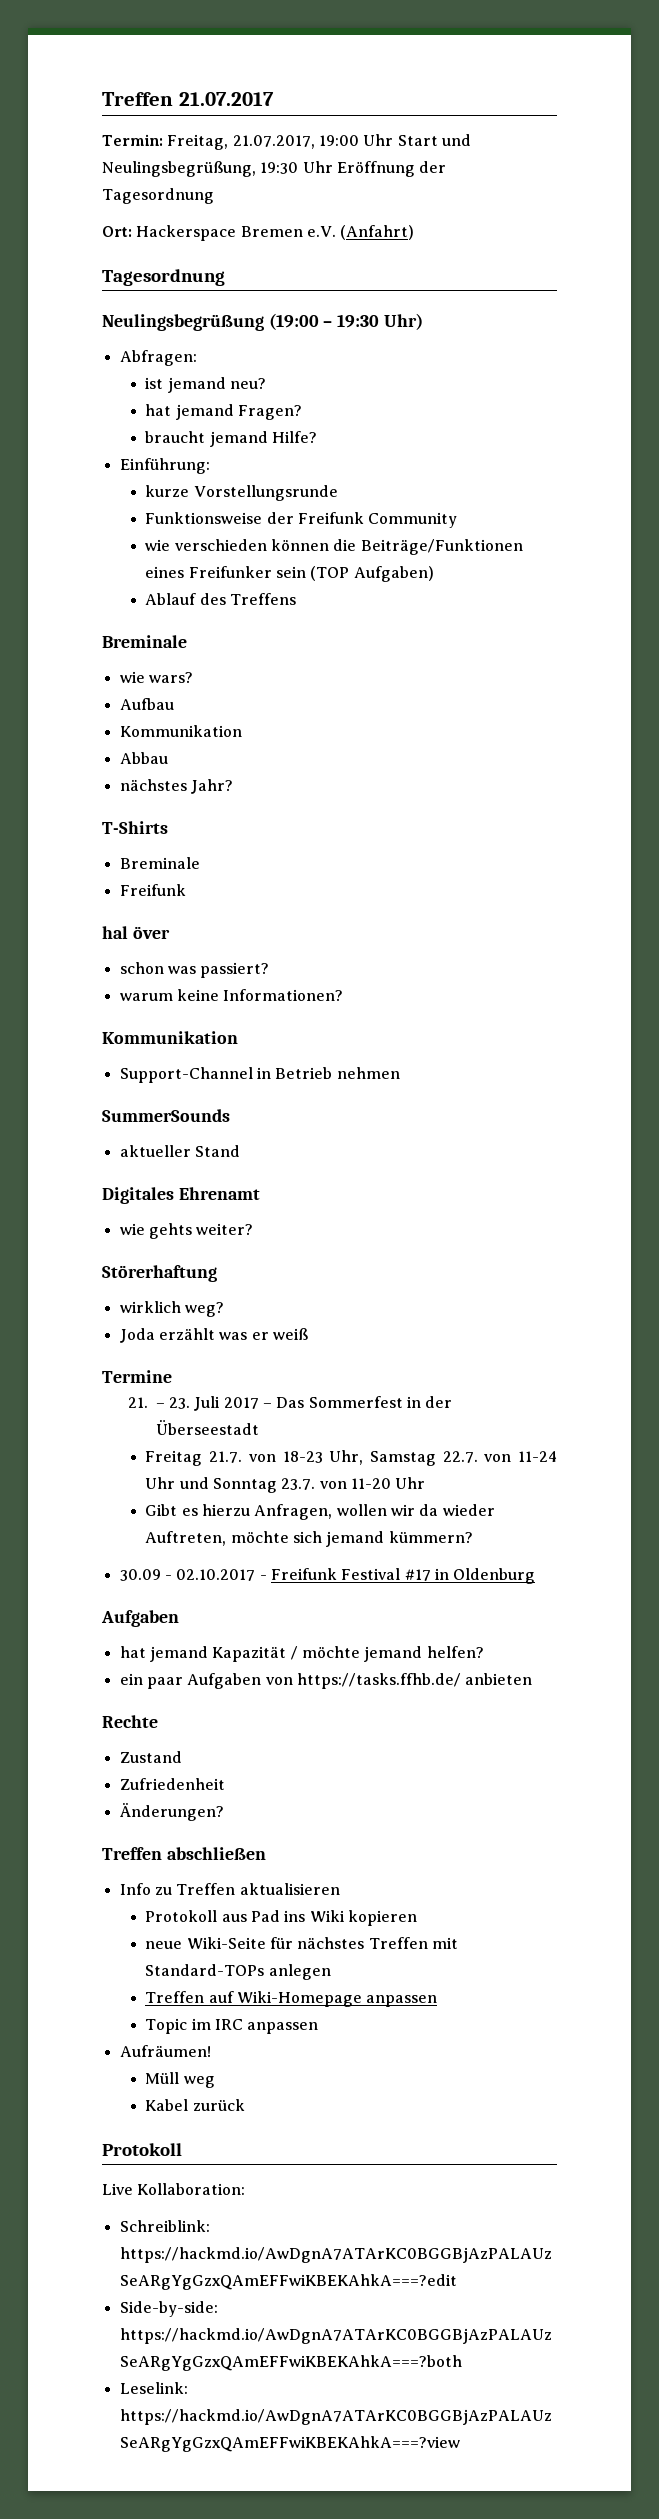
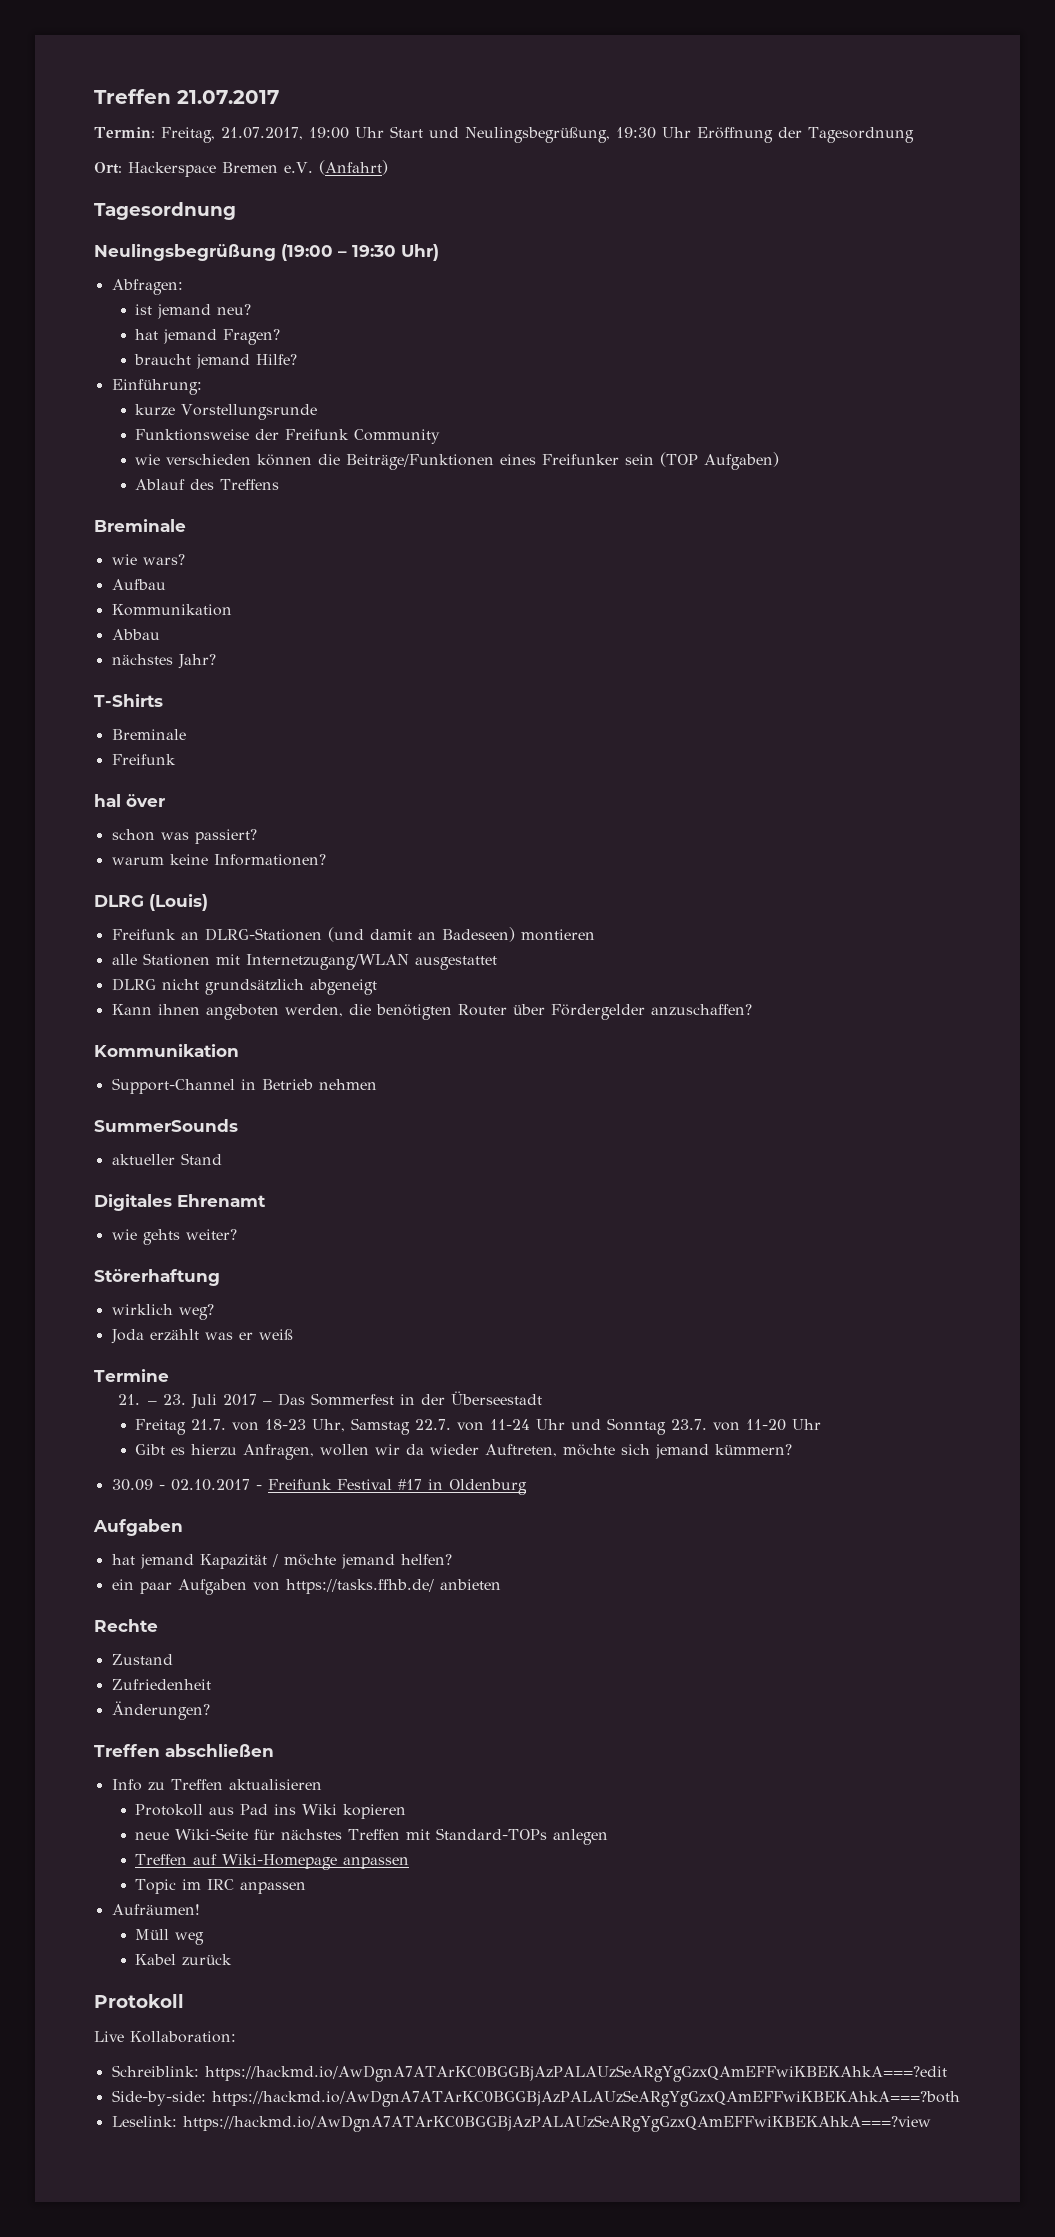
+ DLRG (Louis)
+ Freifunk an DLRG-Stationen (und damit an Badeseen) montieren
+ alle Stationen mit Internetzugang/WLAN ausgestattet
+ DLRG nicht grundsätzlich abgeneigt
+ Kann ihnen angeboten werden, die benötigten Router über Fördergelder anzuschaffen?

